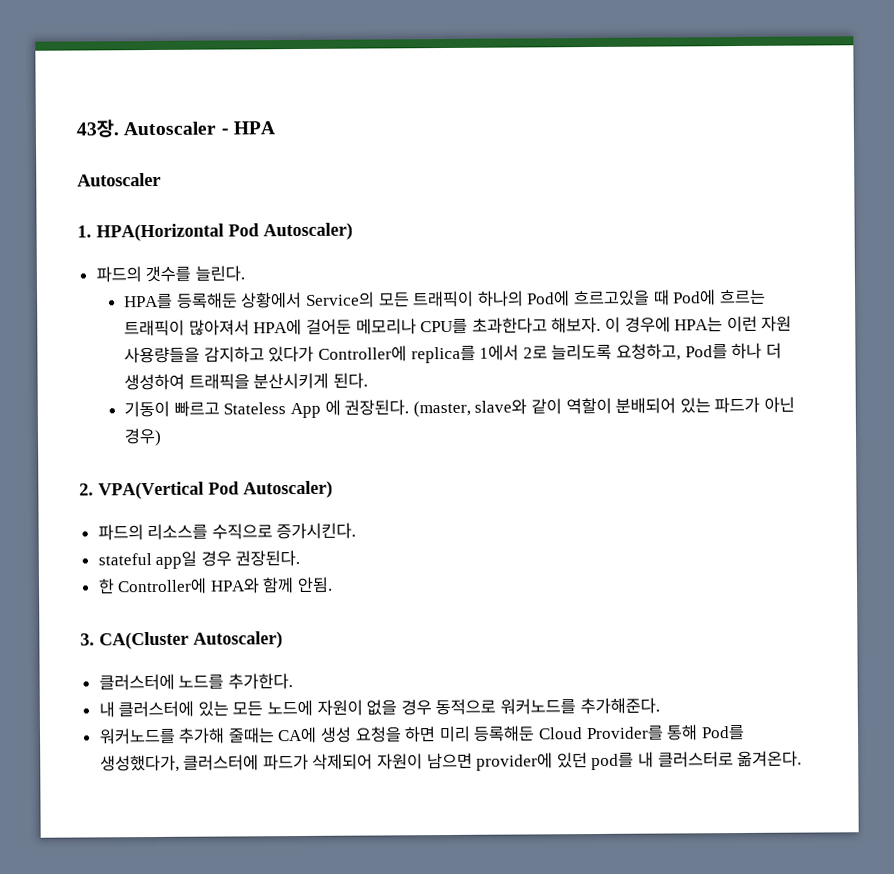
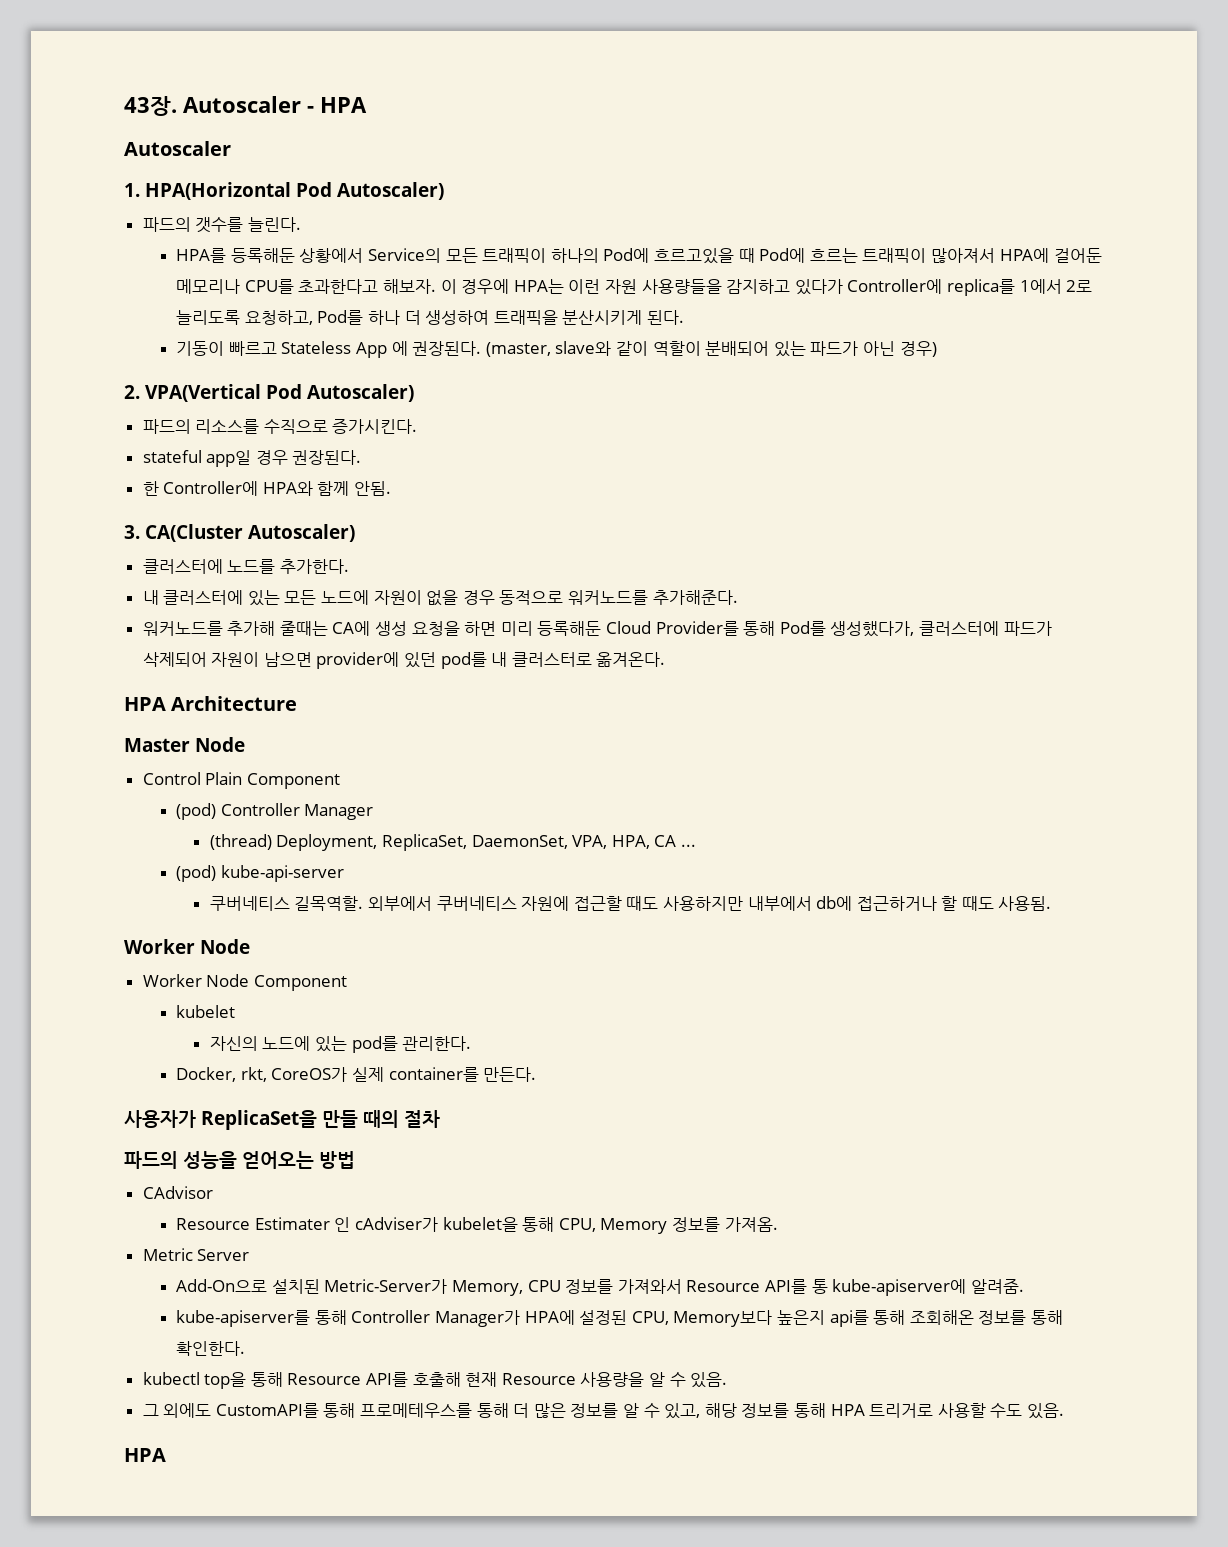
+ HPA Architecture
+ Master Node
+ Control Plain Component
+ (pod) Controller Manager
+ (thread) Deployment, ReplicaSet, DaemonSet, VPA, HPA, CA ...
+ (pod) kube-api-server
+ 쿠버네티스 길목역할. 외부에서 쿠버네티스 자원에 접근할 때도 사용하지만 내부에서 db에 접근하거나 할 때도 사용됨.
+ Worker Node
+ Worker Node Component
+ kubelet
+ 자신의 노드에 있는 pod를 관리한다.
+ Docker, rkt, CoreOS가 실제 container를 만든다.
+ 사용자가 ReplicaSet을 만들 때의 절차
+ 파드의 성능을 얻어오는 방법
+ CAdvisor
+ Resource Estimater 인 cAdviser가 kubelet을 통해 CPU, Memory 정보를 가져옴.
+ Metric Server
+ Add-On으로 설치된 Metric-Server가 Memory, CPU 정보를 가져와서 Resource API를 통 kube-apiserver에 알려줌.
+ kube-apiserver를 통해 Controller Manager가 HPA에 설정된 CPU, Memory보다 높은지 api를 통해 조회해온 정보를 통해 확인한다.
+ kubectl top을 통해 Resource API를 호출해 현재 Resource 사용량을 알 수 있음.
+ 그 외에도 CustomAPI를 통해 프로메테우스를 통해 더 많은 정보를 알 수 있고, 해당 정보를 통해 HPA 트리거로 사용할 수도 있음.
+ HPA

